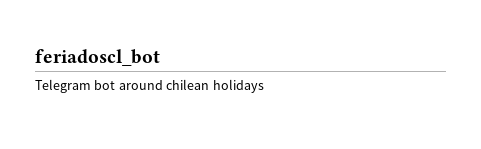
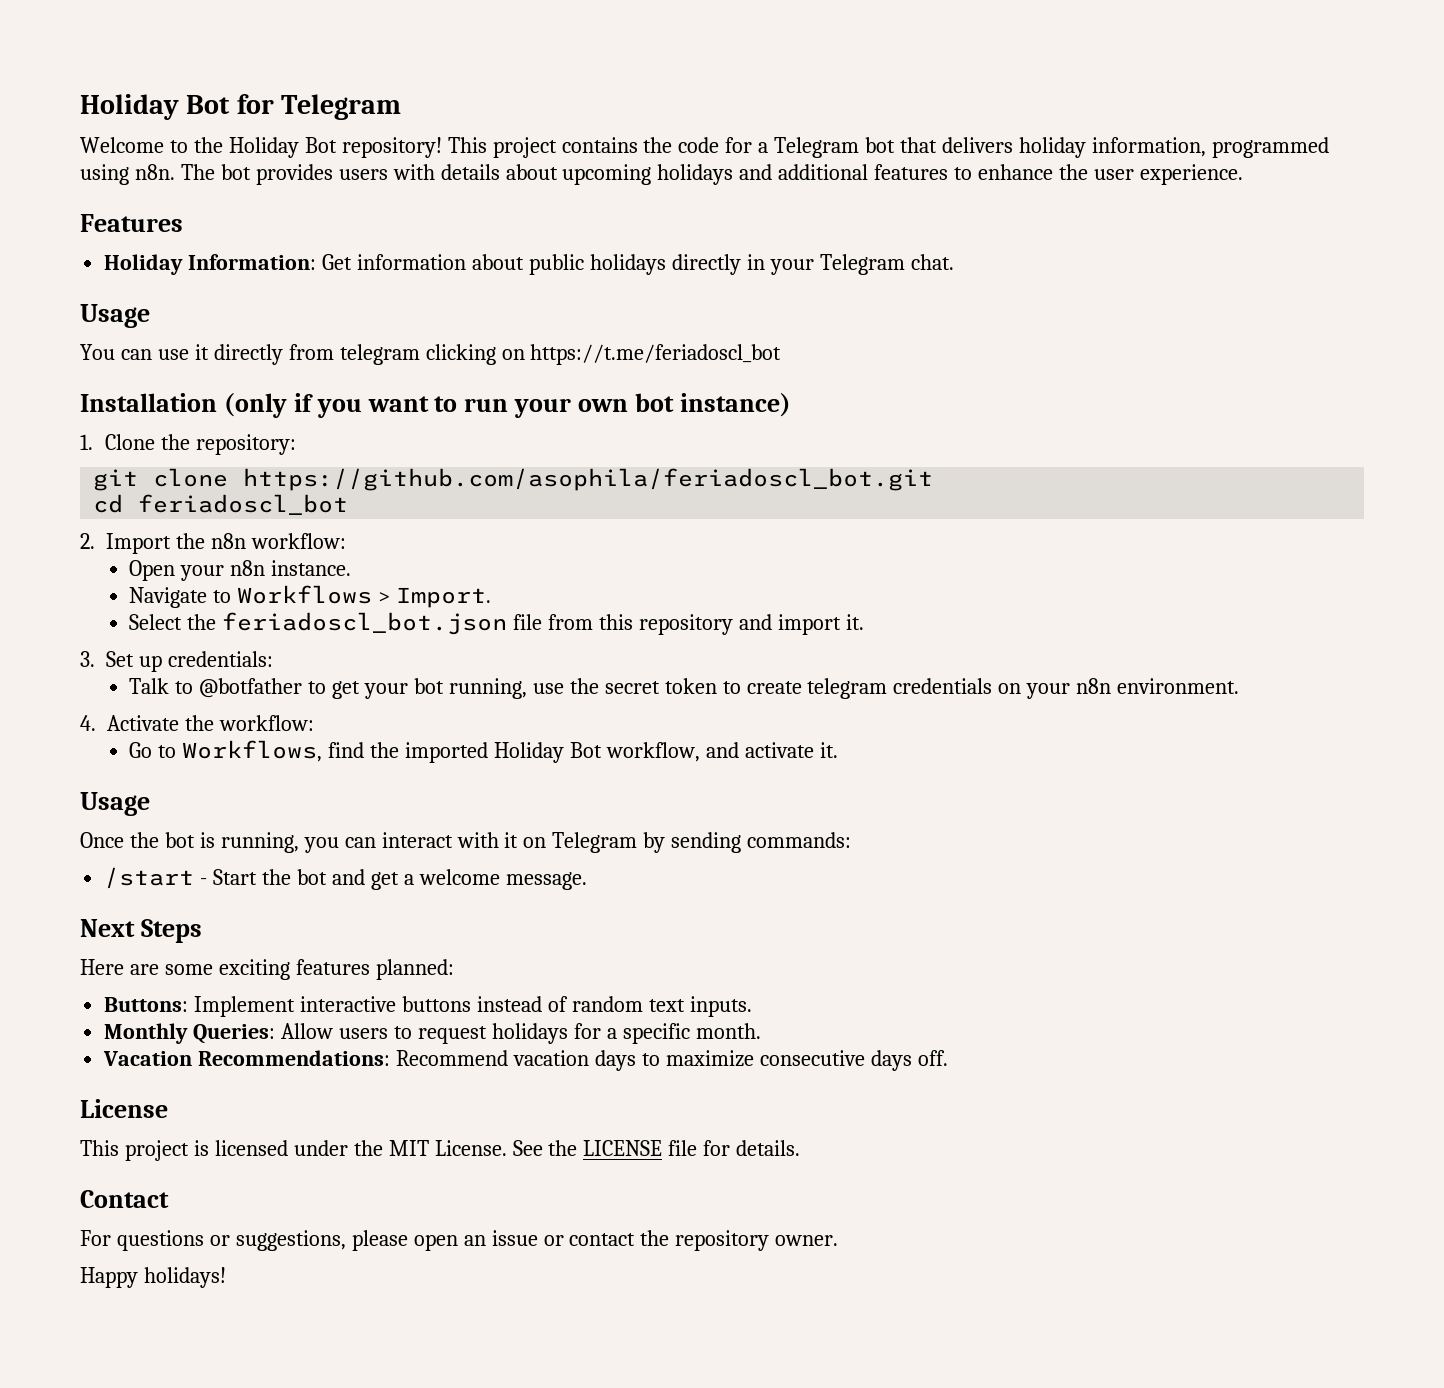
- feriadoscl_bot
- Telegram bot around chilean holidays
+ Holiday Bot for Telegram
+ Welcome to the Holiday Bot repository! This project contains the code for a Telegram bot that delivers holiday information, programmed using n8n. The bot provides users with details about upcoming holidays and additional features to enhance the user experience.
+ Features
+ Holiday Information: Get information about public holidays directly in your Telegram chat.
+ Usage
+ You can use it directly from telegram clicking on https://t.me/feriadoscl_bot
+ Installation (only if you want to run your own bot instance)
+ 1. Clone the repository:
+ git clone https://github.com/asophila/feriadoscl_bot.git
+ cd feriadoscl_bot
+ 2. Import the n8n workflow:
+ Open your n8n instance.
+ Navigate to Workflows > Import.
+ Select the feriadoscl_bot.json file from this repository and import it.
+ 3. Set up credentials:
+ Talk to @botfather to get your bot running, use the secret token to create telegram credentials on your n8n environment.
+ 4. Activate the workflow:
+ Go to Workflows, find the imported Holiday Bot workflow, and activate it.
+ Usage
+ Once the bot is running, you can interact with it on Telegram by sending commands:
+ /start - Start the bot and get a welcome message.
+ Next Steps
+ Here are some exciting features planned:
+ Buttons: Implement interactive buttons instead of random text inputs.
+ Monthly Queries: Allow users to request holidays for a specific month.
+ Vacation Recommendations: Recommend vacation days to maximize consecutive days off.
+ License
+ This project is licensed under the MIT License. See the LICENSE file for details.
+ Contact
+ For questions or suggestions, please open an issue or contact the repository owner.
+ Happy holidays!

